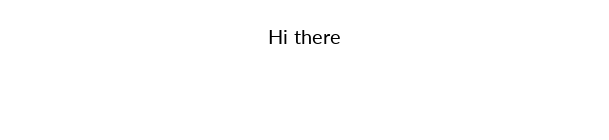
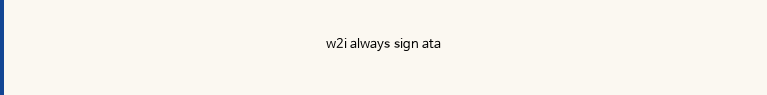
- Hi there
+ w2i always sign ata

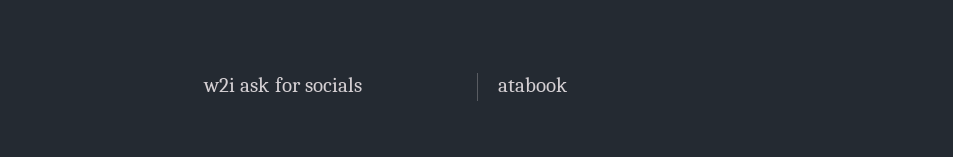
- w2i always sign ata
+ w2i ask for socials
+ atabook

